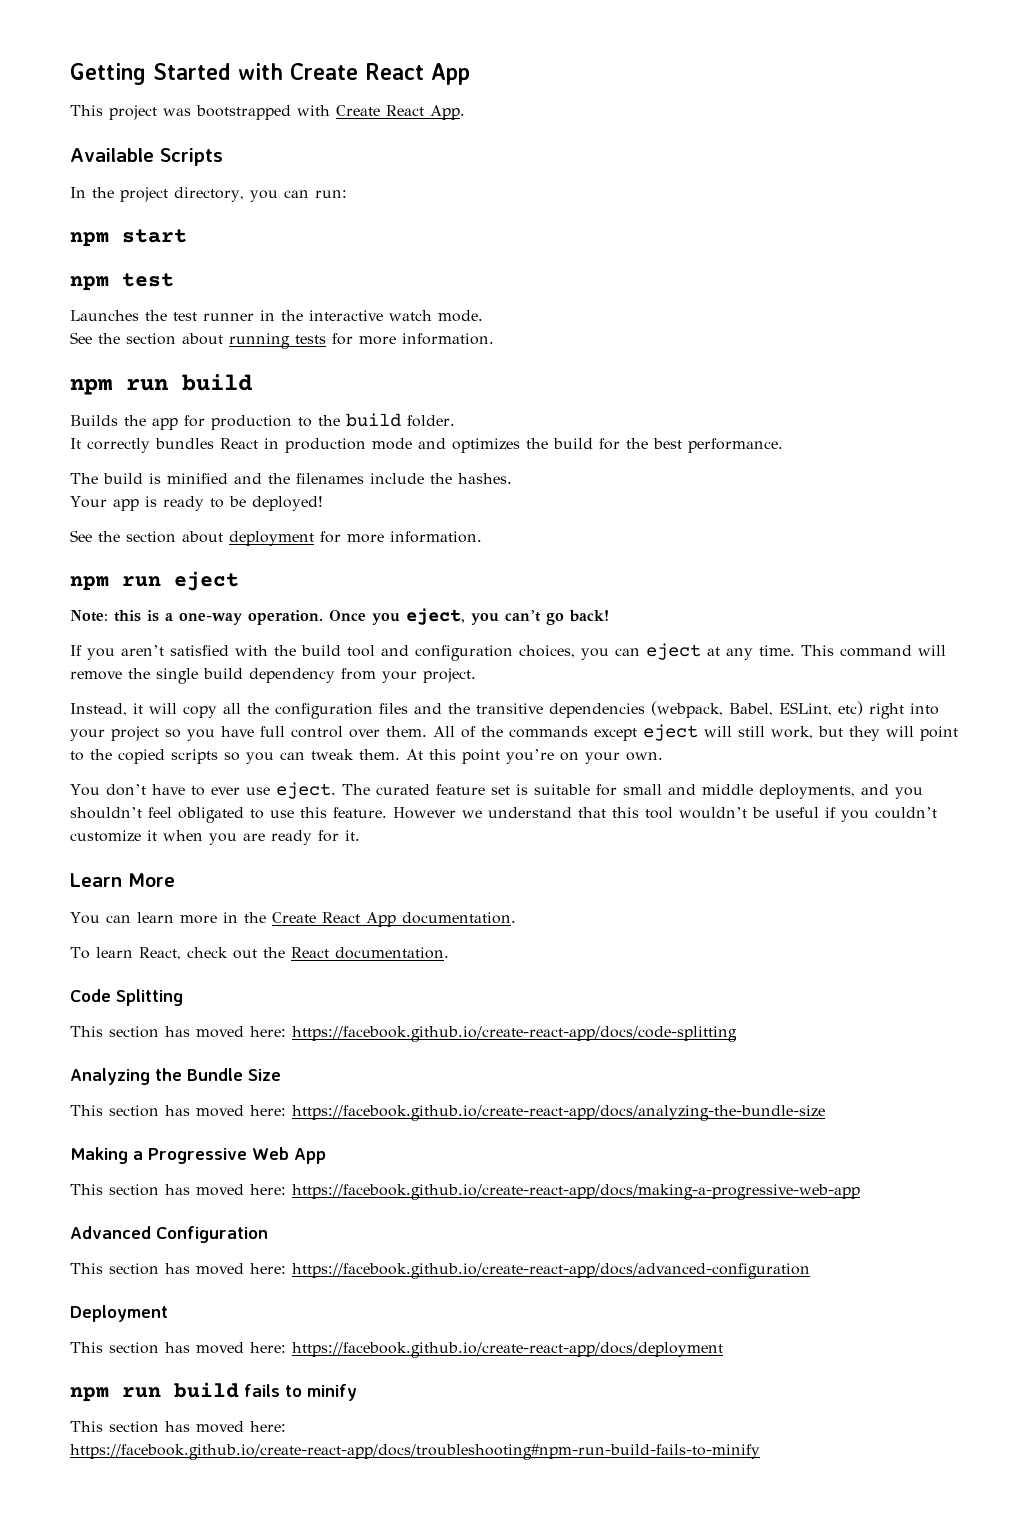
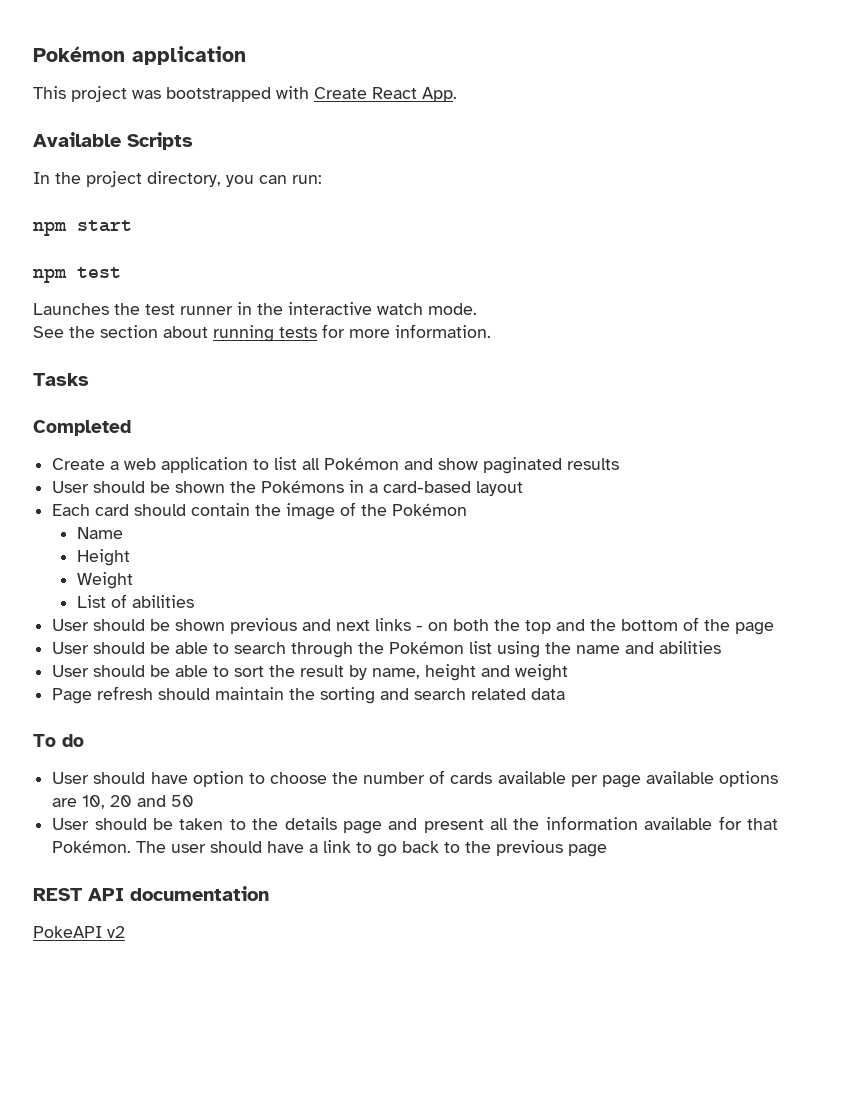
- Getting Started with Create React App
+ Pokémon application
  See the section about running tests for more information.
- npm run build
- Builds the app for production to the build folder.
- It correctly bundles React in production mode and optimizes the build for the best performance.
- The build is minified and the filenames include the hashes.
- Your app is ready to be deployed!
- See the section about deployment for more information.
- npm run eject
- Note: this is a one-way operation. Once you eject, you can’t go back!
- If you aren’t satisfied with the build tool and configuration choices, you can eject at any time. This command will remove the single build dependency from your project.
- Instead, it will copy all the configuration files and the transitive dependencies (webpack, Babel, ESLint, etc) right into your project so you have full control over them. All of the commands except eject will still work, but they will point to the copied scripts so you can tweak them. At this point you’re on your own.
- You don’t have to ever use eject. The curated feature set is suitable for small and middle deployments, and you shouldn’t feel obligated to use this feature. However we understand that this tool wouldn’t be useful if you couldn’t customize it when you are ready for it.
- Learn More
- You can learn more in the Create React App documentation.
- To learn React, check out the React documentation.
- Code Splitting
- This section has moved here: https://facebook.github.io/create-react-app/docs/code-splitting
- Analyzing the Bundle Size
- This section has moved here: https://facebook.github.io/create-react-app/docs/analyzing-the-bundle-size
- Making a Progressive Web App
- This section has moved here: https://facebook.github.io/create-react-app/docs/making-a-progressive-web-app
- Advanced Configuration
- This section has moved here: https://facebook.github.io/create-react-app/docs/advanced-configuration
- Deployment
- This section has moved here: https://facebook.github.io/create-react-app/docs/deployment
- npm run build fails to minify
- This section has moved here: https://facebook.github.io/create-react-app/docs/troubleshooting#npm-run-build-fails-to-minify
+ Tasks
+ Completed
+ Create a web application to list all Pokémon and show paginated results
+ User should be shown the Pokémons in a card-based layout
+ Each card should contain the image of the Pokémon
+ Name
+ Height
+ Weight
+ List of abilities
+ User should be shown previous and next links - on both the top and the bottom of the page
+ User should be able to search through the Pokémon list using the name and abilities
+ User should be able to sort the result by name, height and weight
+ Page refresh should maintain the sorting and search related data
+ To do
+ User should have option to choose the number of cards available per page available options are 10, 20 and 50
+ User should be taken to the details page and present all the information available for that Pokémon. The user should have a link to go back to the previous page
+ REST API documentation
+ PokeAPI v2

